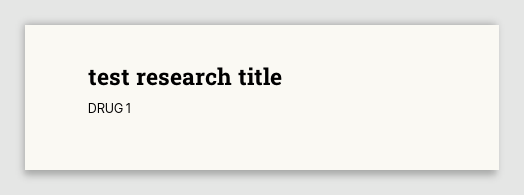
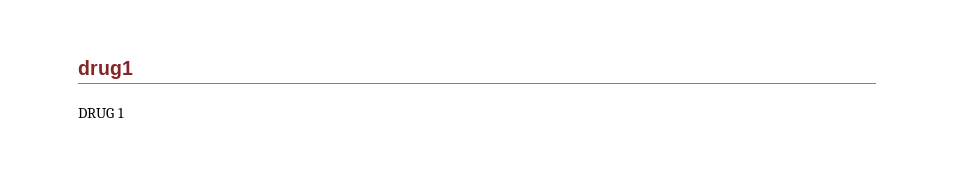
- test research title
+ drug1

